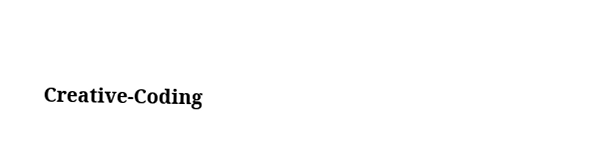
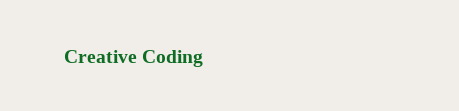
- Creative-Coding
+ Creative Coding

